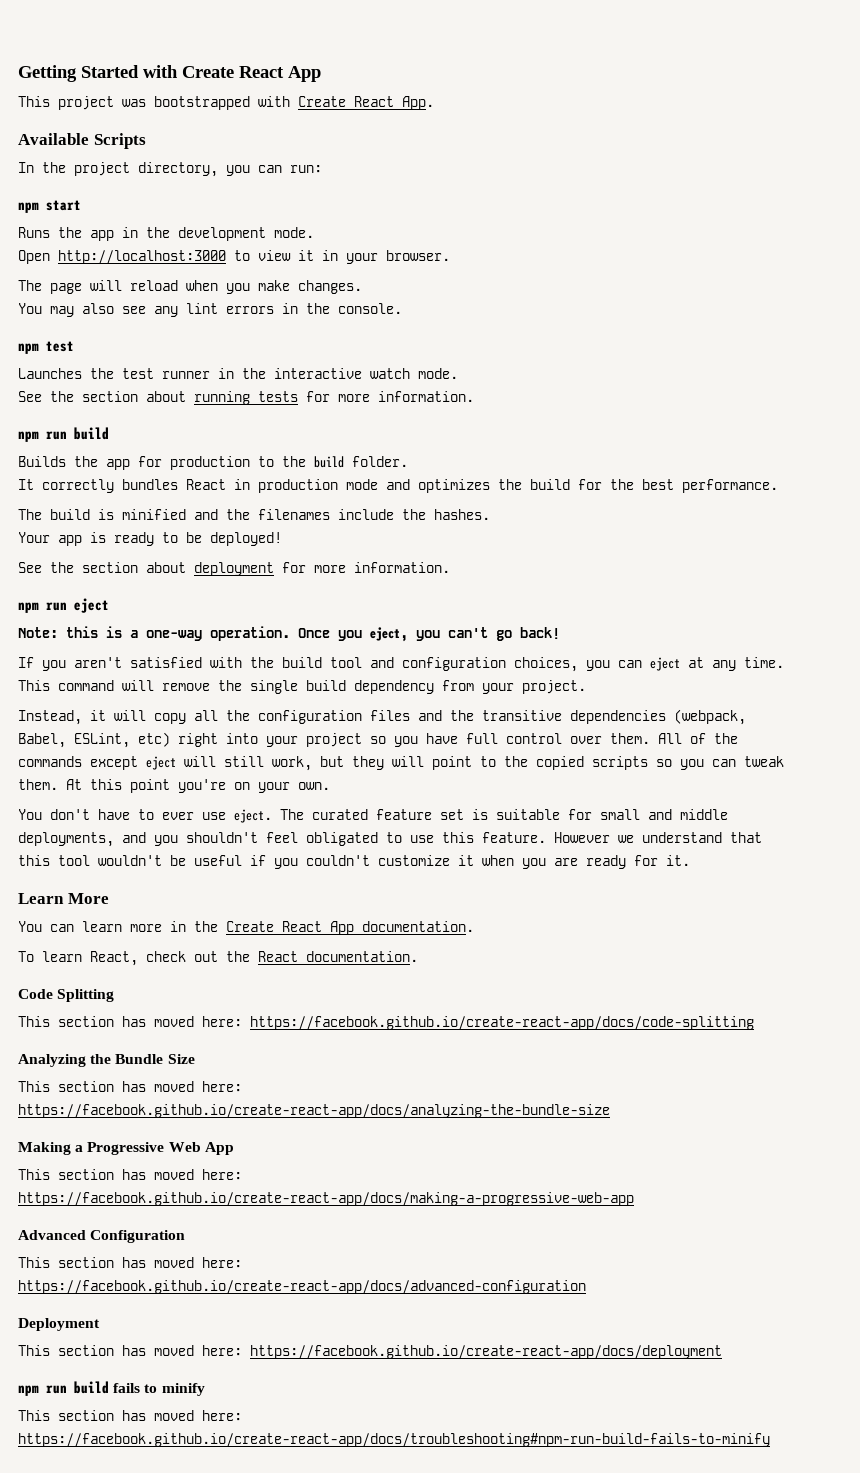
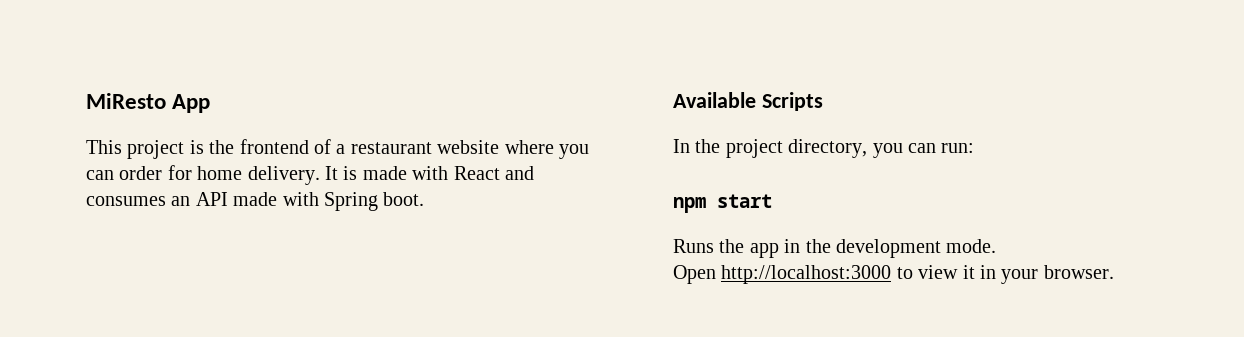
- Getting Started with Create React App
- This project was bootstrapped with Create React App.
+ MiResto App
+ This project is the frontend of a restaurant website where you can order for home delivery. It is made with React and consumes an API made with Spring boot.
- The page will reload when you make changes.
- You may also see any lint errors in the console.
- npm test
- Launches the test runner in the interactive watch mode.
- See the section about running tests for more information.
- npm run build
- Builds the app for production to the build folder.
- It correctly bundles React in production mode and optimizes the build for the best performance.
- The build is minified and the filenames include the hashes.
- Your app is ready to be deployed!
- See the section about deployment for more information.
- npm run eject
- Note: this is a one-way operation. Once you eject, you can't go back!
- If you aren't satisfied with the build tool and configuration choices, you can eject at any time. This command will remove the single build dependency from your project.
- Instead, it will copy all the configuration files and the transitive dependencies (webpack, Babel, ESLint, etc) right into your project so you have full control over them. All of the commands except eject will still work, but they will point to the copied scripts so you can tweak them. At this point you're on your own.
- You don't have to ever use eject. The curated feature set is suitable for small and middle deployments, and you shouldn't feel obligated to use this feature. However we understand that this tool wouldn't be useful if you couldn't customize it when you are ready for it.
- Learn More
- You can learn more in the Create React App documentation.
- To learn React, check out the React documentation.
- Code Splitting
- This section has moved here: https://facebook.github.io/create-react-app/docs/code-splitting
- Analyzing the Bundle Size
- This section has moved here: https://facebook.github.io/create-react-app/docs/analyzing-the-bundle-size
- Making a Progressive Web App
- This section has moved here: https://facebook.github.io/create-react-app/docs/making-a-progressive-web-app
- Advanced Configuration
- This section has moved here: https://facebook.github.io/create-react-app/docs/advanced-configuration
- Deployment
- This section has moved here: https://facebook.github.io/create-react-app/docs/deployment
- npm run build fails to minify
- This section has moved here: https://facebook.github.io/create-react-app/docs/troubleshooting#npm-run-build-fails-to-minify

